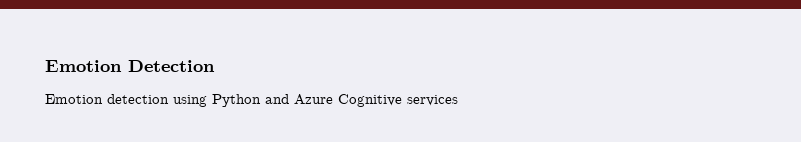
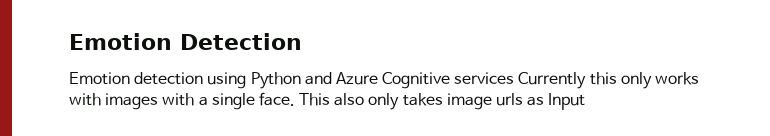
- Emotion detection using Python and Azure Cognitive services
+ Emotion detection using Python and Azure Cognitive services Currently this only works with images with a single face. This also only takes image urls as Input

